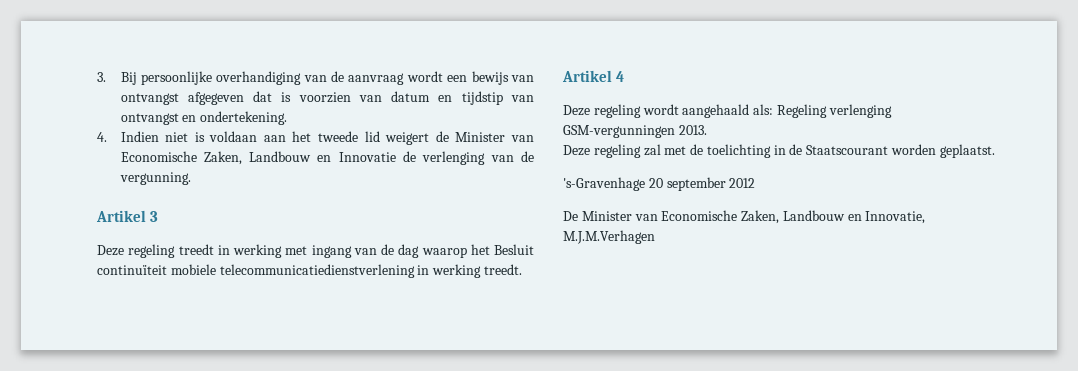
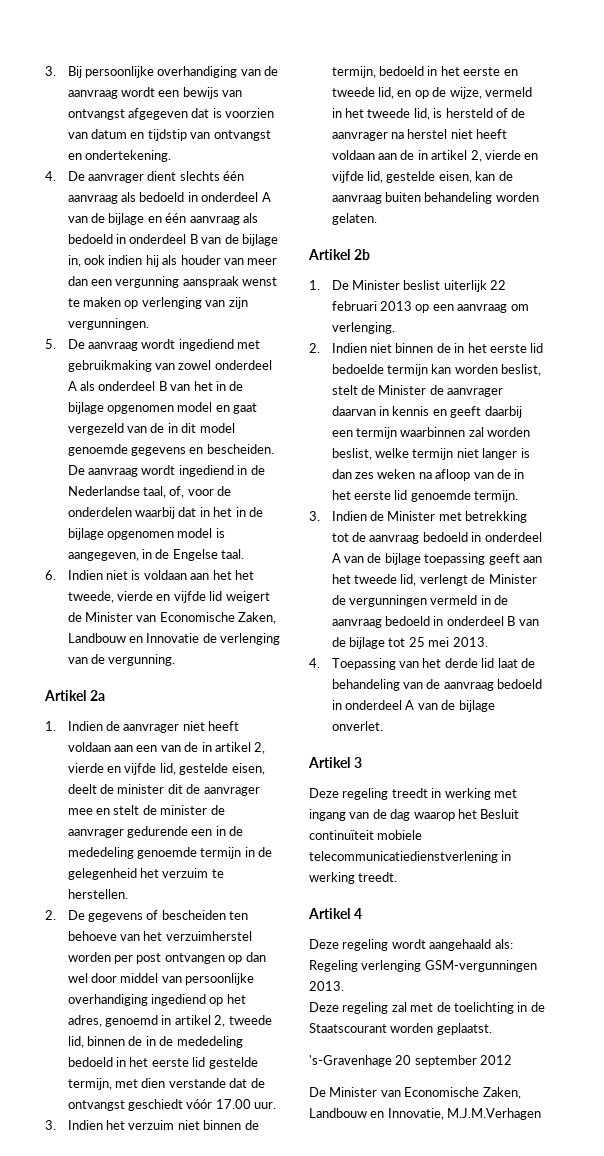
- 4. Indien niet is voldaan aan het tweede lid weigert de Minister van Economische Zaken, Landbouw en Innovatie de verlenging van de vergunning.
+ 4. De aanvrager dient slechts één aanvraag als bedoeld in onderdeel A van de bijlage en één aanvraag als bedoeld in onderdeel B van de bijlage in, ook indien hij als houder van meer dan een vergunning aanspraak wenst te maken op verlenging van zijn vergunningen.
+ 5. De aanvraag wordt ingediend met gebruikmaking van zowel onderdeel A als onderdeel B van het in de bijlage opgenomen model en gaat vergezeld van de in dit model genoemde gegevens en bescheiden. De aanvraag wordt ingediend in de Nederlandse taal, of, voor de onderdelen waarbij dat in het in de bijlage opgenomen model is aangegeven, in de Engelse taal.
+ 6. Indien niet is voldaan aan het het tweede, vierde en vijfde lid weigert de Minister van Economische Zaken, Landbouw en Innovatie de verlenging van de vergunning.
+ Artikel 2a
+ 1. Indien de aanvrager niet heeft voldaan aan een van de in artikel 2, vierde en vijfde lid, gestelde eisen, deelt de minister dit de aanvrager mee en stelt de minister de aanvrager gedurende een in de mededeling genoemde termijn in de gelegenheid het verzuim te herstellen.
+ 2. De gegevens of bescheiden ten behoeve van het verzuimherstel worden per post ontvangen op dan wel door middel van persoonlijke overhandiging ingediend op het adres, genoemd in artikel 2, tweede lid, binnen de in de mededeling bedoeld in het eerste lid gestelde termijn, met dien verstande dat de ontvangst geschiedt vóór 17.00 uur.
+ 3. Indien het verzuim niet binnen de termijn, bedoeld in het eerste en tweede lid, en op de wijze, vermeld in het tweede lid, is hersteld of de aanvrager na herstel niet heeft voldaan aan de in artikel 2, vierde en vijfde lid, gestelde eisen, kan de aanvraag buiten behandeling worden gelaten.
+ Artikel 2b
+ 1. De Minister beslist uiterlijk 22 februari 2013 op een aanvraag om verlenging.
+ 2. Indien niet binnen de in het eerste lid bedoelde termijn kan worden beslist, stelt de Minister de aanvrager daarvan in kennis en geeft daarbij een termijn waarbinnen zal worden beslist, welke termijn niet langer is dan zes weken na afloop van de in het eerste lid genoemde termijn.
+ 3. Indien de Minister met betrekking tot de aanvraag bedoeld in onderdeel A van de bijlage toepassing geeft aan het tweede lid, verlengt de Minister de vergunningen vermeld in de aanvraag bedoeld in onderdeel B van de bijlage tot 25 mei 2013.
+ 4. Toepassing van het derde lid laat de behandeling van de aanvraag bedoeld in onderdeel A van de bijlage onverlet.

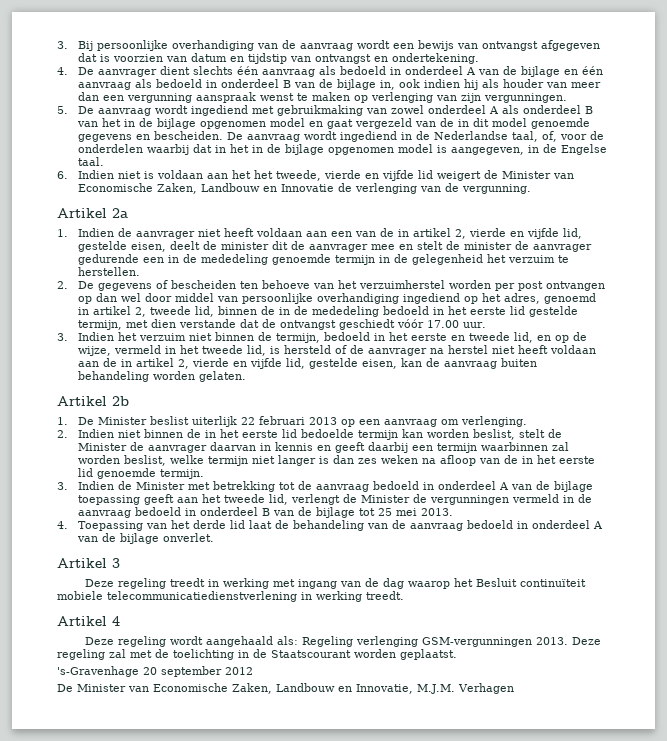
- Deze regeling wordt aangehaald als: Regeling verlenging GSM-vergunningen 2013.
- Deze regeling zal met de toelichting in de Staatscourant worden geplaatst.
+ Deze regeling wordt aangehaald als: Regeling verlenging GSM-vergunningen 2013. Deze regeling zal met de toelichting in de Staatscourant worden geplaatst.
- De Minister van Economische Zaken, Landbouw en Innovatie, M.J.M.Verhagen
+ De Minister van Economische Zaken, Landbouw en Innovatie, M.J.M. Verhagen

